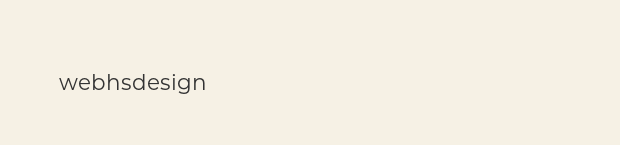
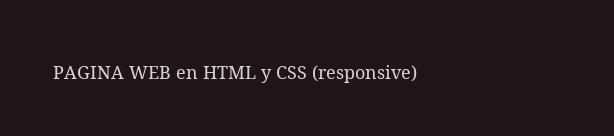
- webhsdesign
+ PAGINA WEB en HTML y CSS (responsive)

